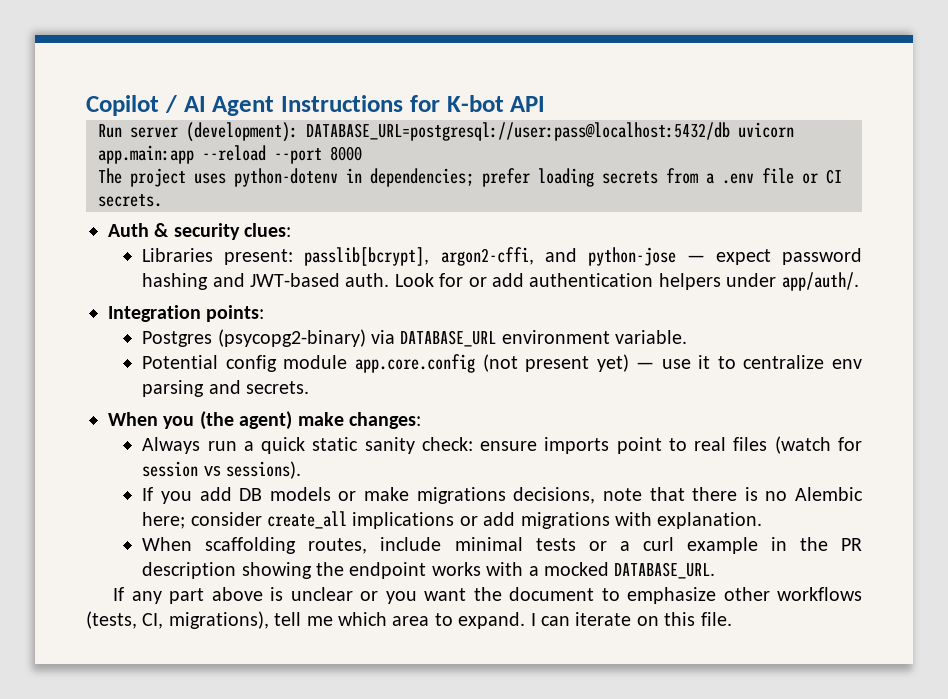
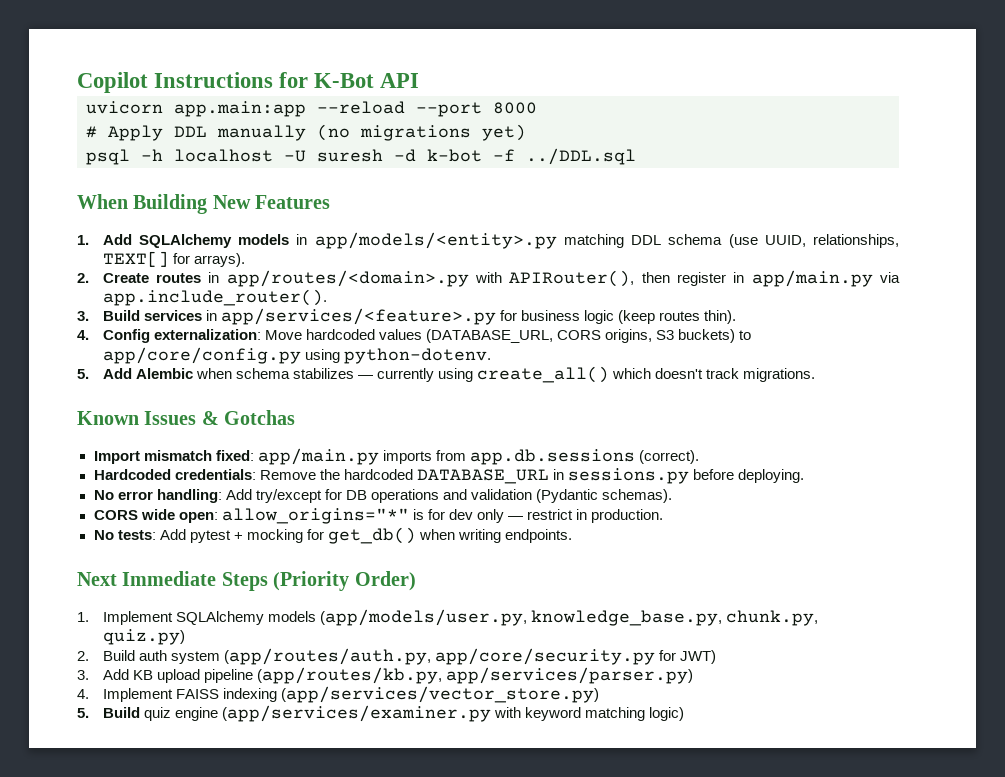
- Copilot / AI Agent Instructions for K-bot API
+ Copilot Instructions for K-Bot API
- Run server (development): DATABASE_URL=postgresql://user:pass@localhost:5432/db uvicorn app.main:app --reload --port 8000
+ uvicorn app.main:app --reload --port 8000
- The project uses python-dotenv in dependencies; prefer loading secrets from a .env file or CI secrets.
- Auth & security clues:
- Libraries present: passlib[bcrypt], argon2-cffi, and python-jose — expect password hashing and JWT-based auth. Look for or add authentication helpers under app/auth/.
- Integration points:
- Postgres (psycopg2-binary) via DATABASE_URL environment variable.
- Potential config module app.core.config (not present yet) — use it to centralize env parsing and secrets.
- When you (the agent) make changes:
- Always run a quick static sanity check: ensure imports point to real files (watch for session vs sessions).
- If you add DB models or make migrations decisions, note that there is no Alembic here; consider create_all implications or add migrations with explanation.
- When scaffolding routes, include minimal tests or a curl example in the PR description showing the endpoint works with a mocked DATABASE_URL.
- If any part above is unclear or you want the document to emphasize other workflows (tests, CI, migrations), tell me which area to expand. I can iterate on this file.
+ # Apply DDL manually (no migrations yet)
+ psql -h localhost -U suresh -d k-bot -f ../DDL.sql
+ When Building New Features
+ 1. Add SQLAlchemy models in app/models/<entity>.py matching DDL schema (use UUID, relationships, TEXT[] for arrays).
+ 2. Create routes in app/routes/<domain>.py with APIRouter(), then register in app/main.py via app.include_router().
+ 3. Build services in app/services/<feature>.py for business logic (keep routes thin).
+ 4. Config externalization: Move hardcoded values (DATABASE_URL, CORS origins, S3 buckets) to app/core/config.py using python-dotenv.
+ 5. Add Alembic when schema stabilizes — currently using create_all() which doesn't track migrations.
+ Known Issues & Gotchas
+ Import mismatch fixed: app/main.py imports from app.db.sessions (correct).
+ Hardcoded credentials: Remove the hardcoded DATABASE_URL in sessions.py before deploying.
+ No error handling: Add try/except for DB operations and validation (Pydantic schemas).
+ CORS wide open: allow_origins="*" is for dev only — restrict in production.
+ No tests: Add pytest + mocking for get_db() when writing endpoints.
+ Next Immediate Steps (Priority Order)
+ 1. Implement SQLAlchemy models (app/models/user.py, knowledge_base.py, chunk.py, quiz.py)
+ 2. Build auth system (app/routes/auth.py, app/core/security.py for JWT)
+ 3. Add KB upload pipeline (app/routes/kb.py, app/services/parser.py)
+ 4. Implement FAISS indexing (app/services/vector_store.py)
+ 5. Build quiz engine (app/services/examiner.py with keyword matching logic)

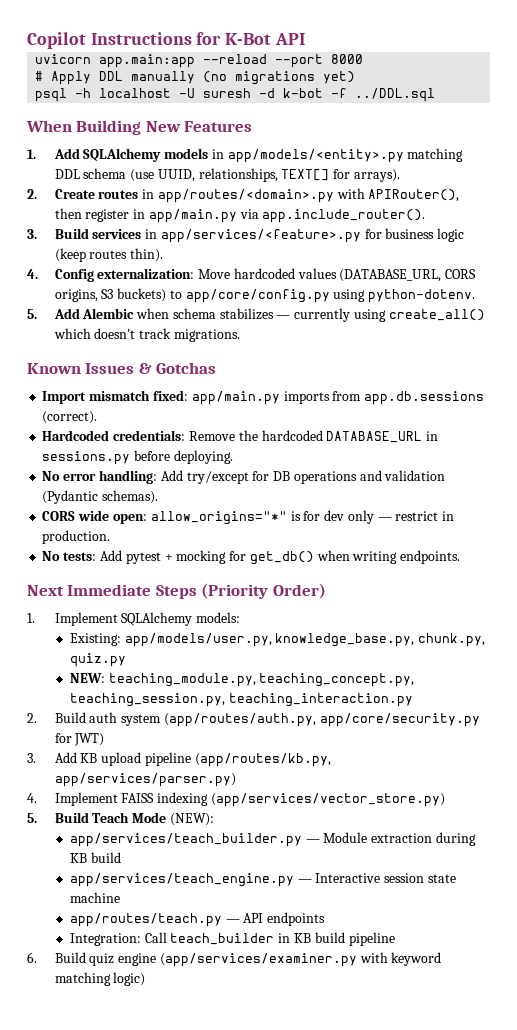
- 1. Implement SQLAlchemy models (app/models/user.py, knowledge_base.py, chunk.py, quiz.py)
+ 1. Implement SQLAlchemy models:
+ Existing: app/models/user.py, knowledge_base.py, chunk.py, quiz.py
+ NEW: teaching_module.py, teaching_concept.py, teaching_session.py, teaching_interaction.py
- 5. Build quiz engine (app/services/examiner.py with keyword matching logic)
+ 5. Build Teach Mode (NEW):
+ app/services/teach_builder.py — Module extraction during KB build
+ app/services/teach_engine.py — Interactive session state machine
+ app/routes/teach.py — API endpoints
+ Integration: Call teach_builder in KB build pipeline
+ 6. Build quiz engine (app/services/examiner.py with keyword matching logic)

